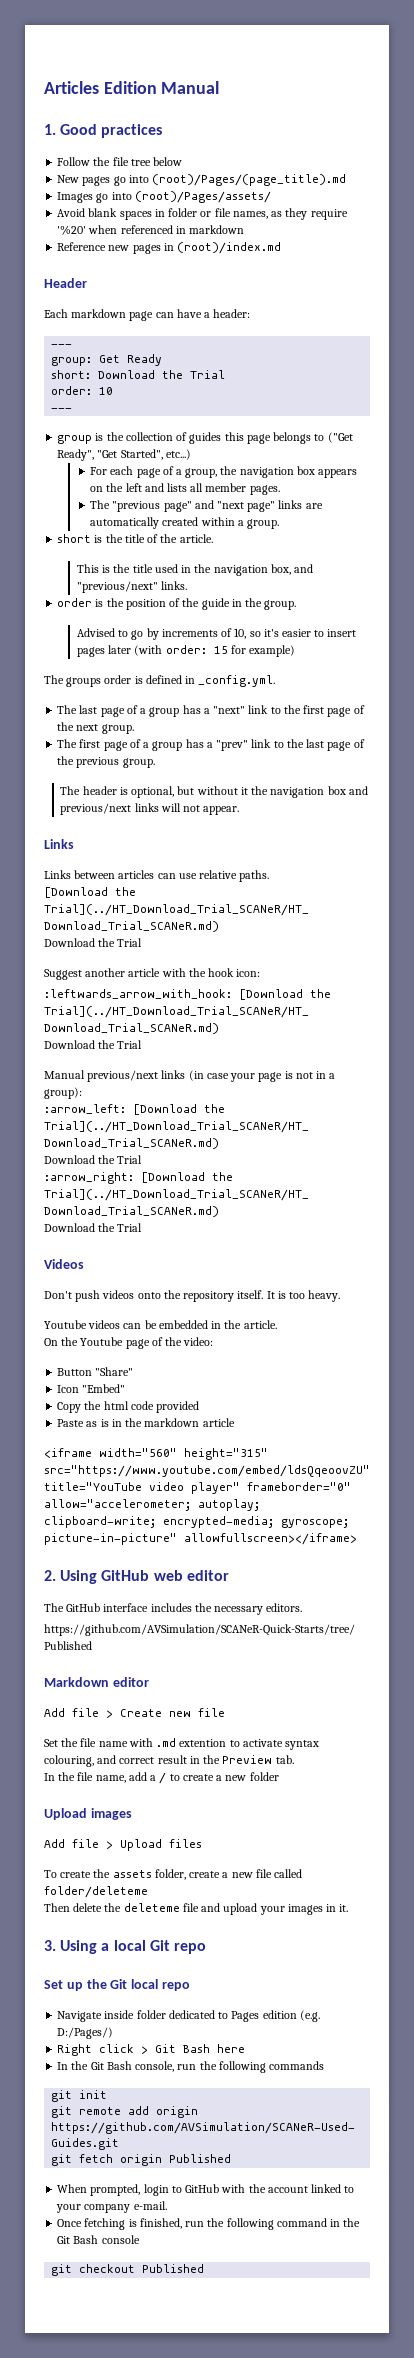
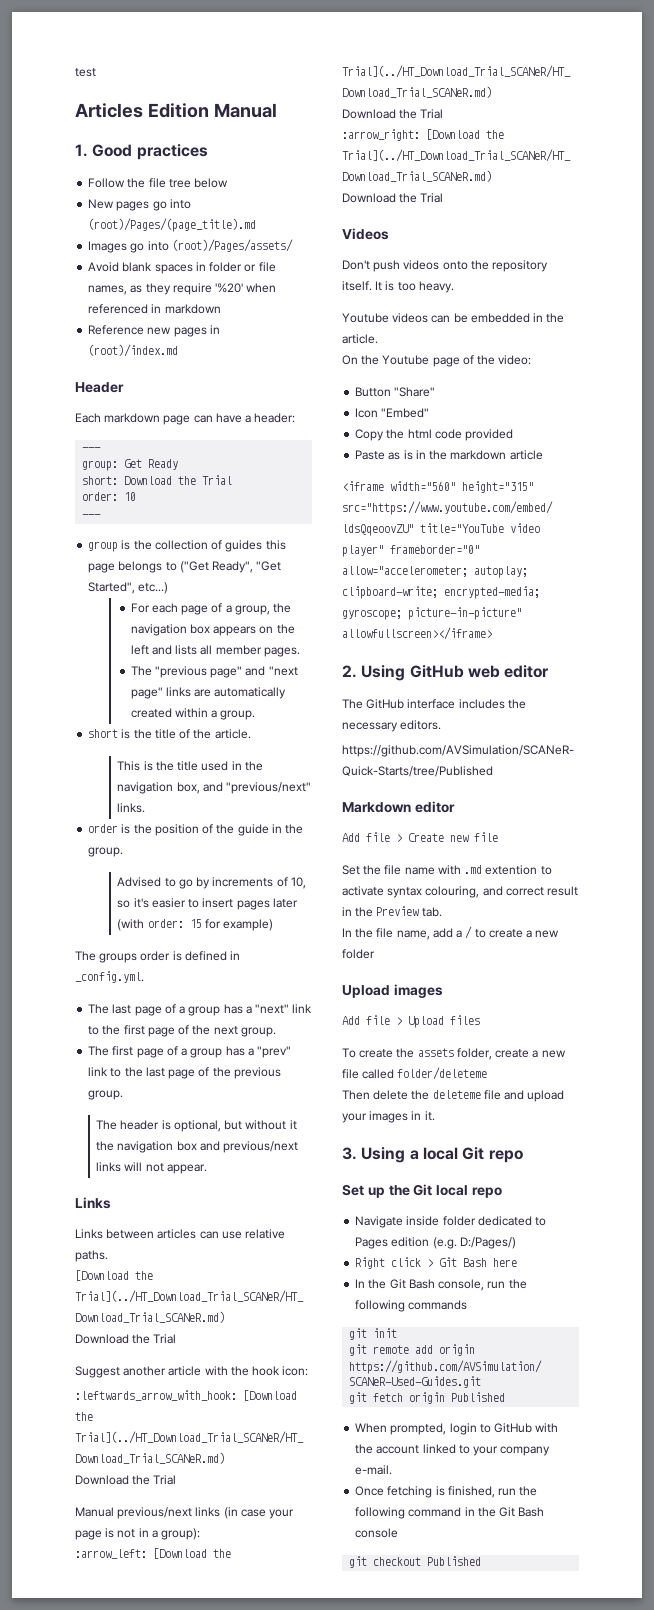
+ test

